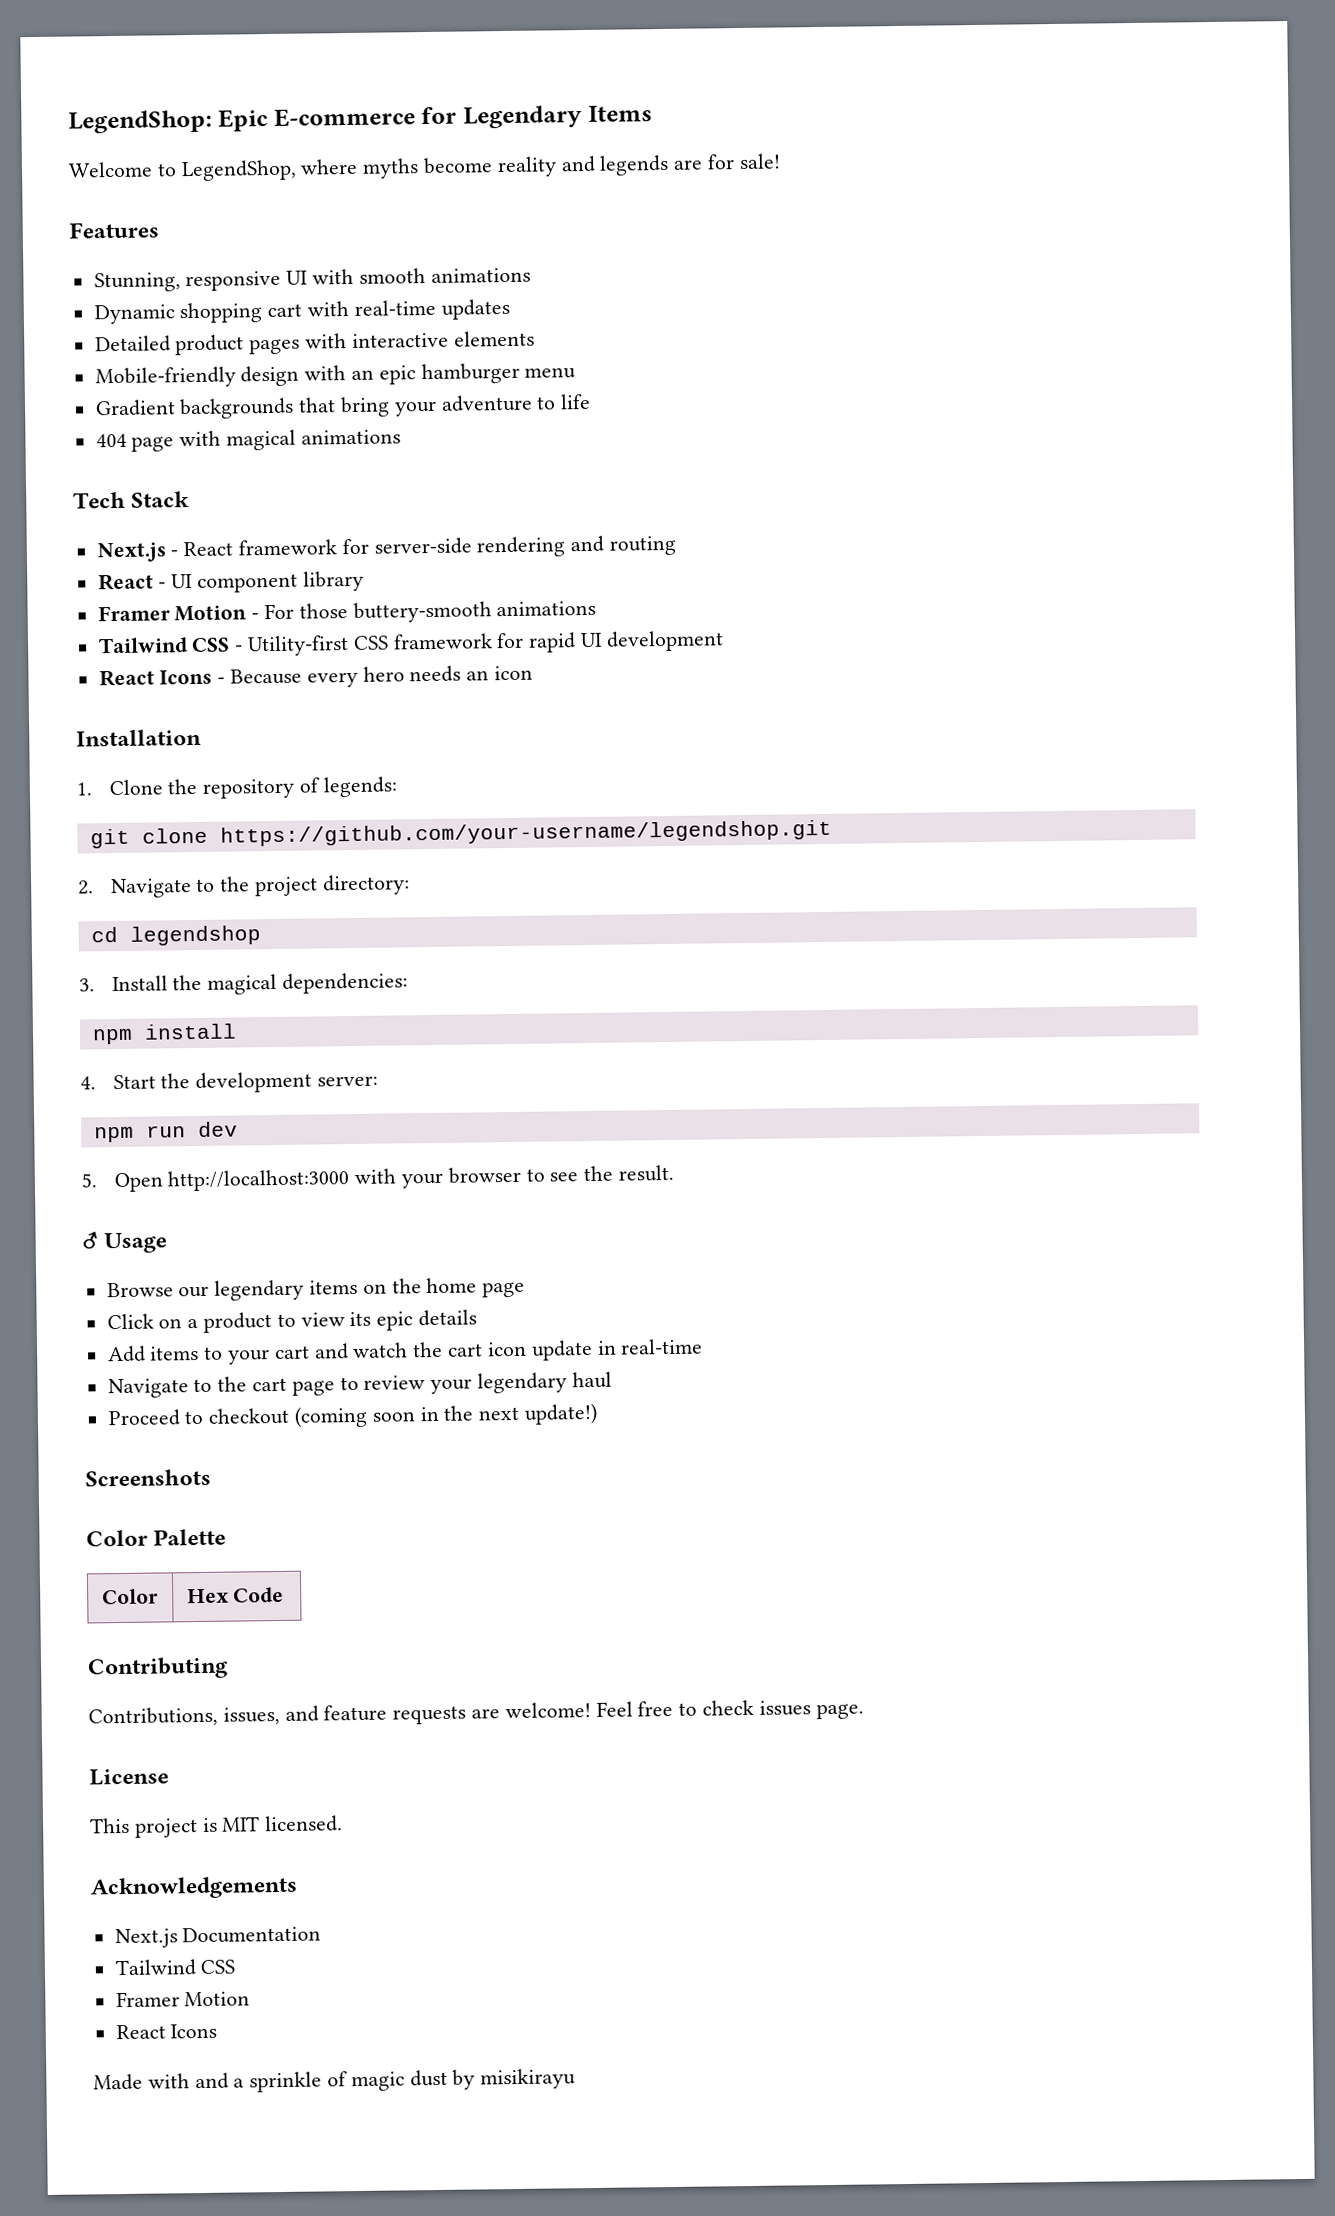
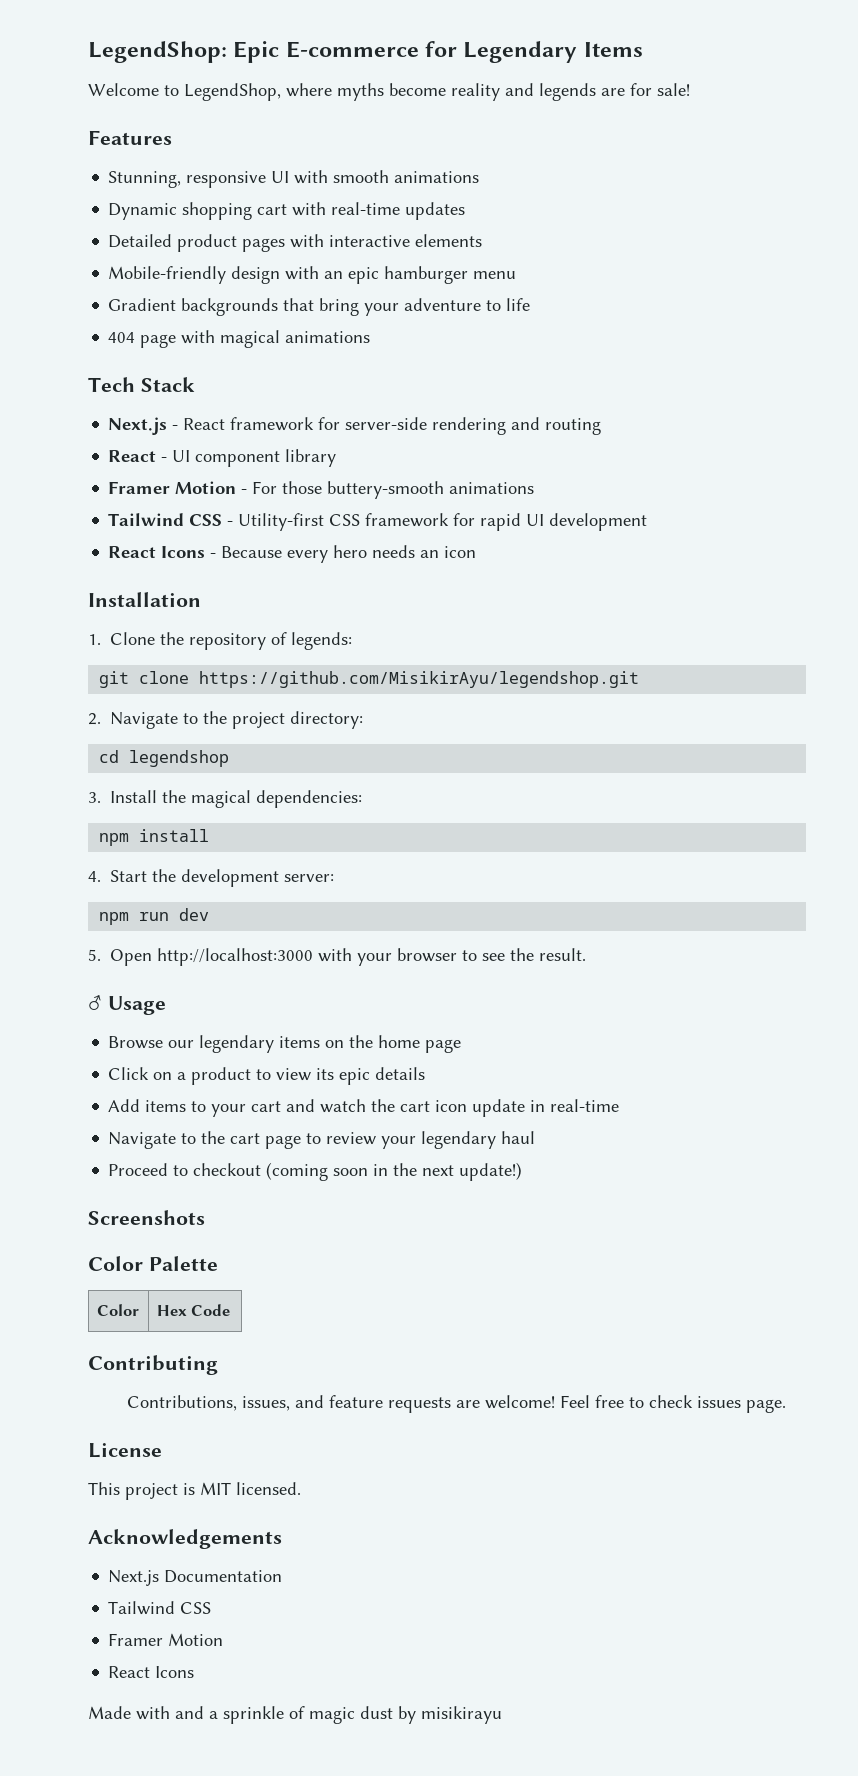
- git clone https://github.com/your-username/legendshop.git
+ git clone https://github.com/MisikirAyu/legendshop.git

